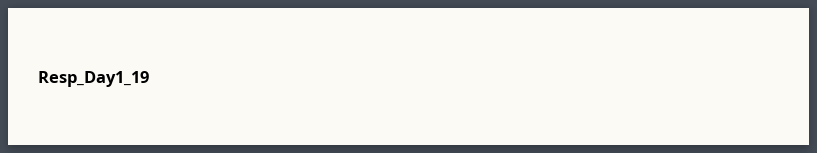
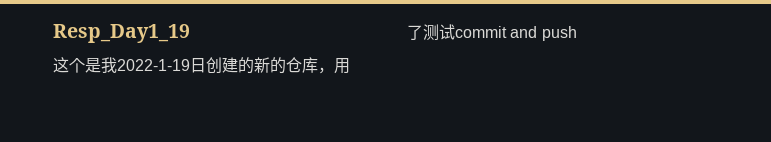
+ 这个是我2022-1-19日创建的新的仓库，用了测试commit and push

